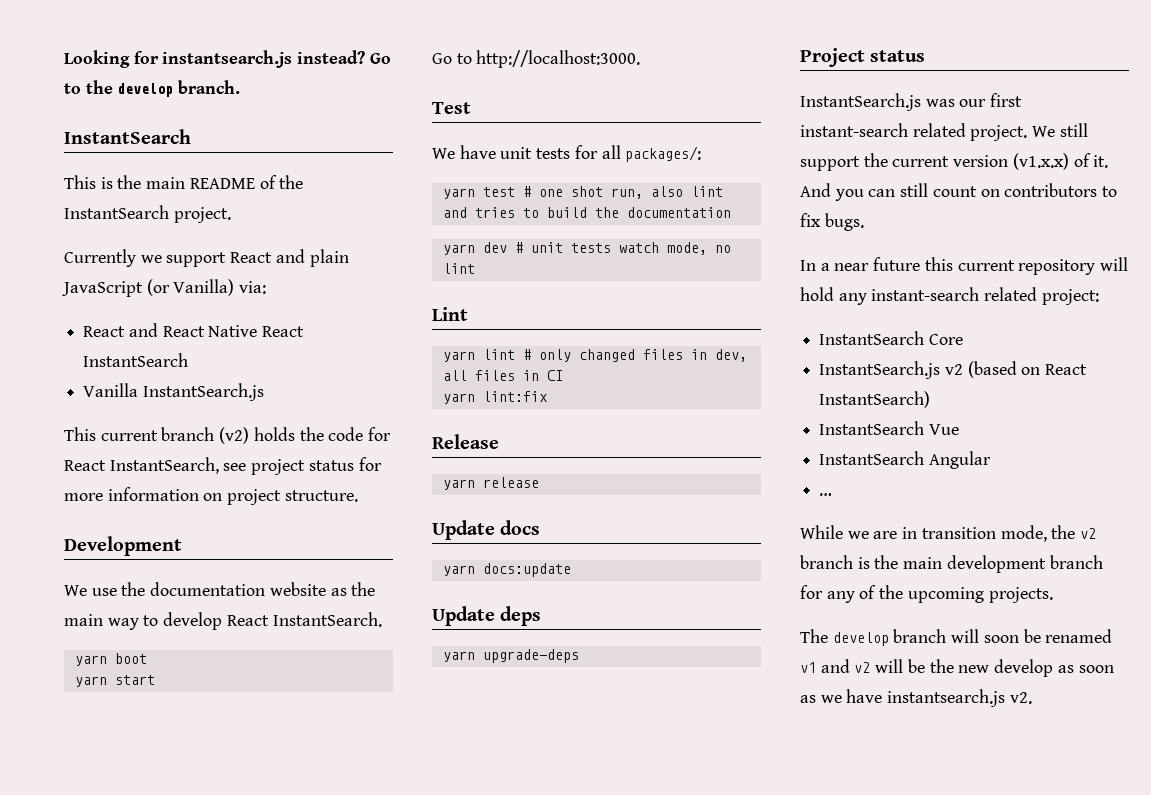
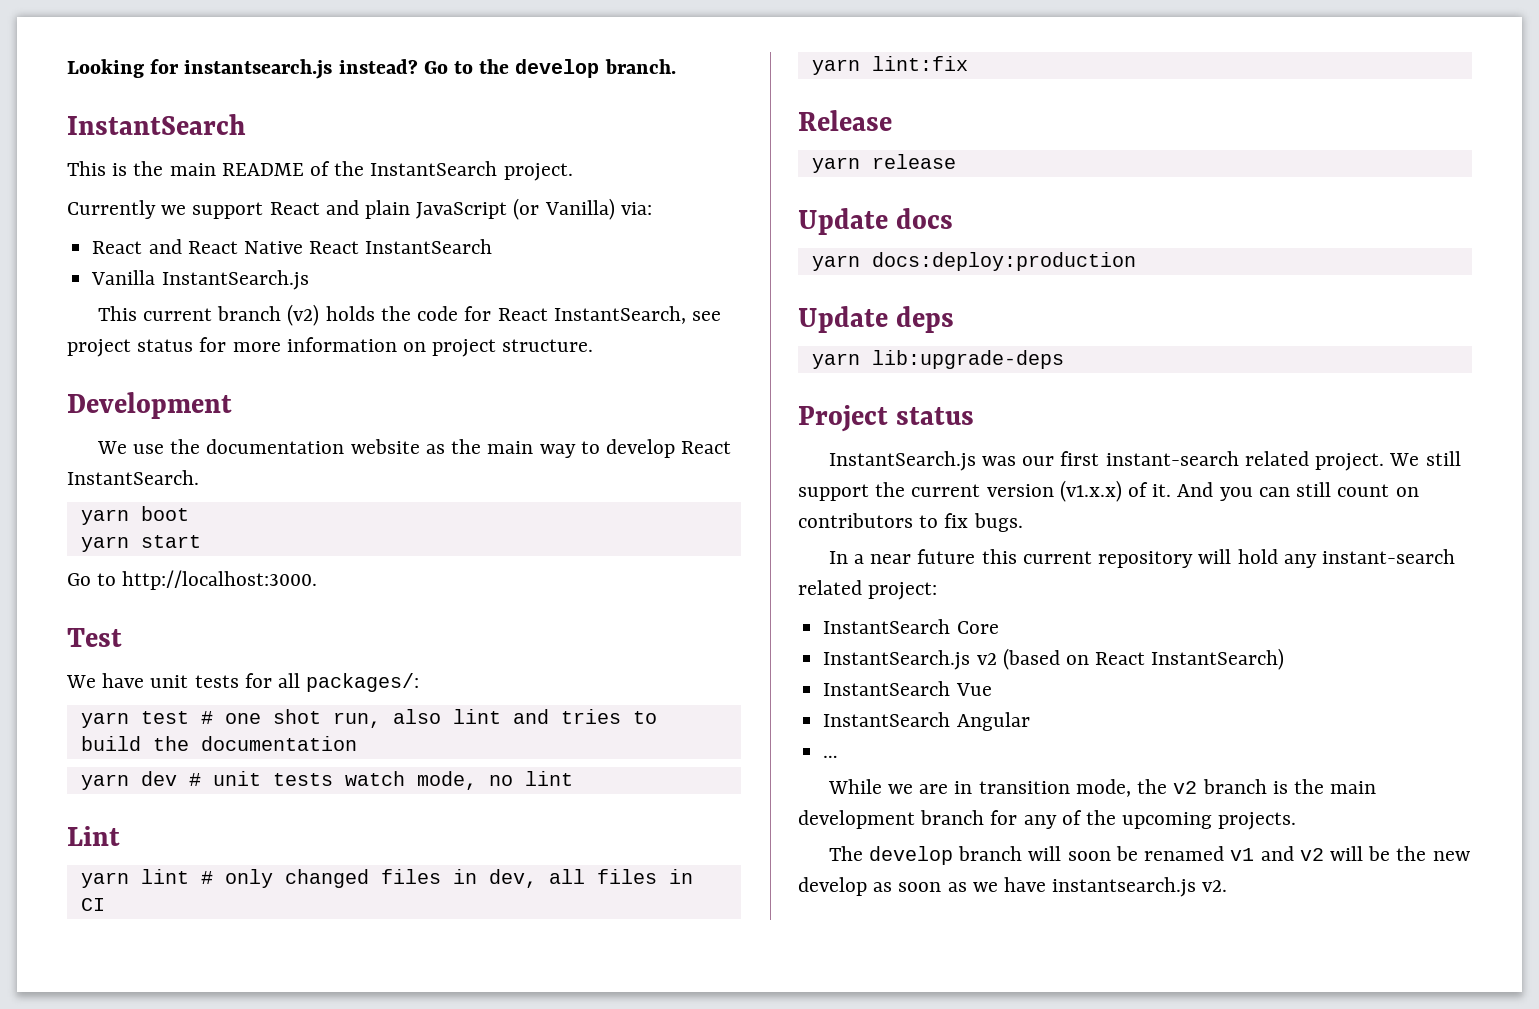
- yarn docs:update
+ yarn docs:deploy:production
- yarn upgrade-deps
+ yarn lib:upgrade-deps

